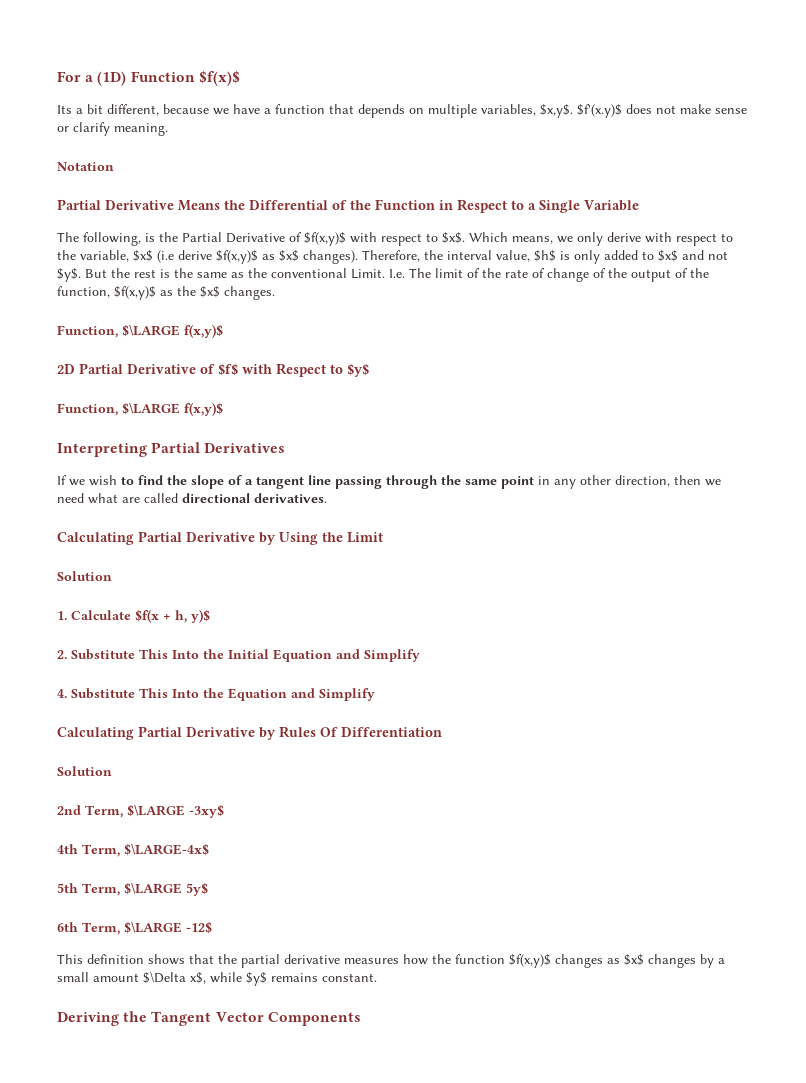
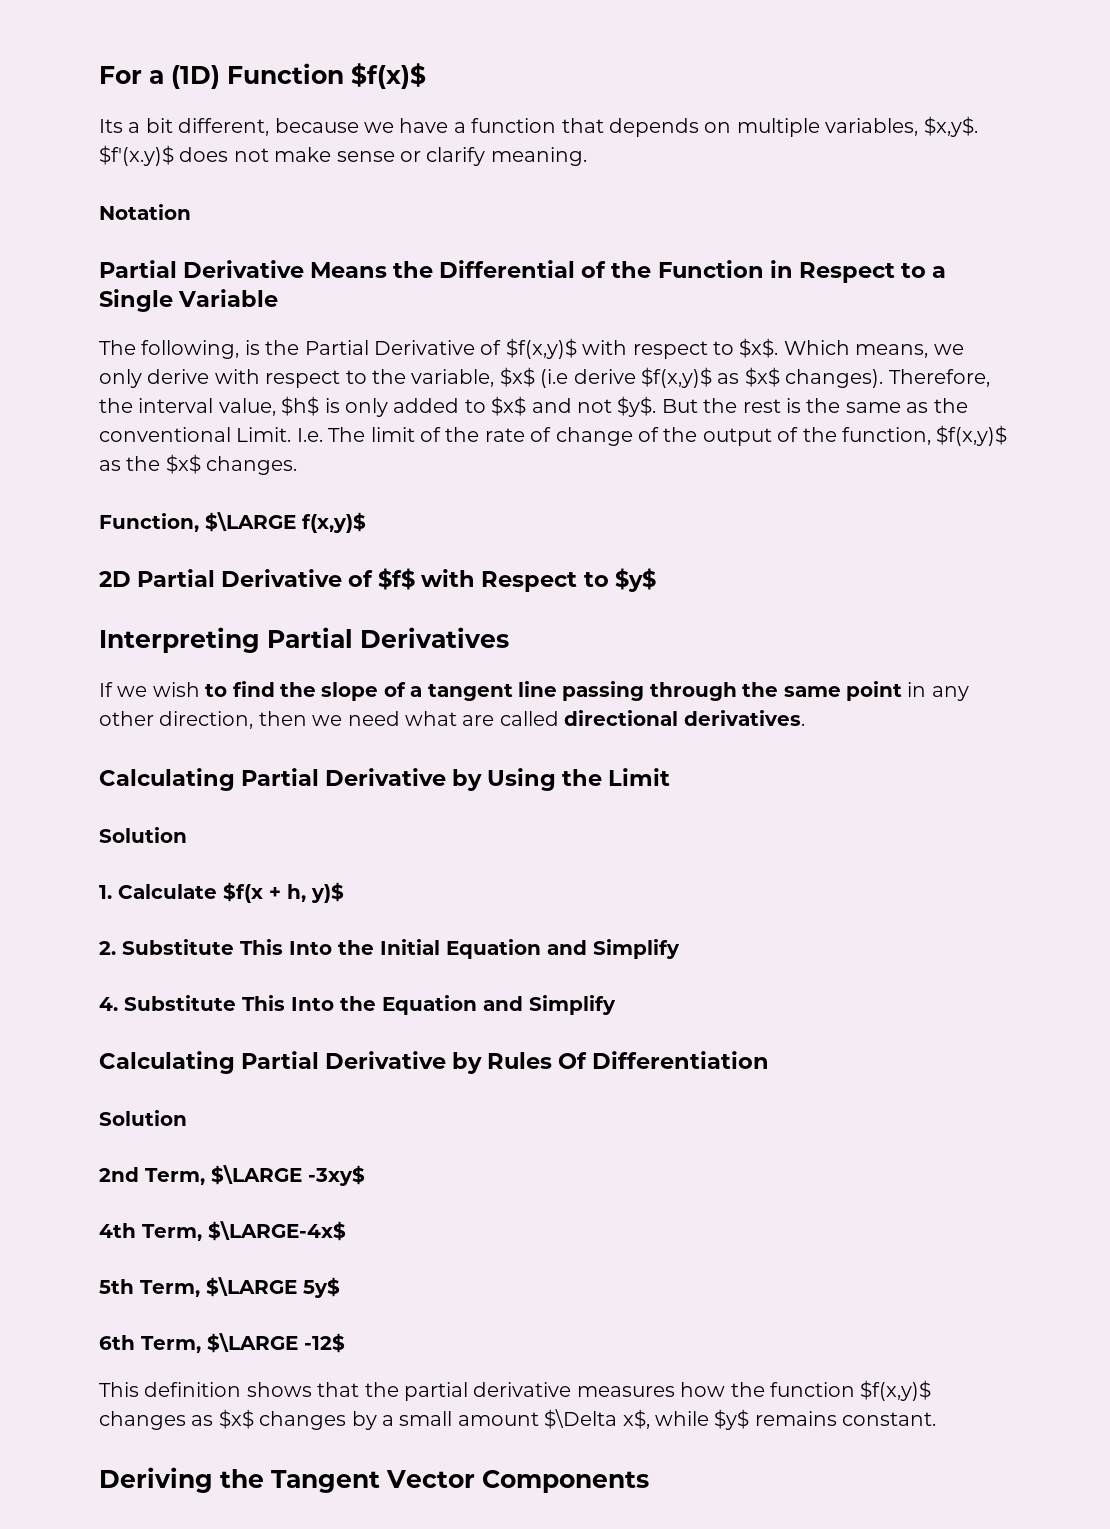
  2D Partial Derivative of $f$ with Respect to $y$
- Function, $\LARGE f(x,y)$

